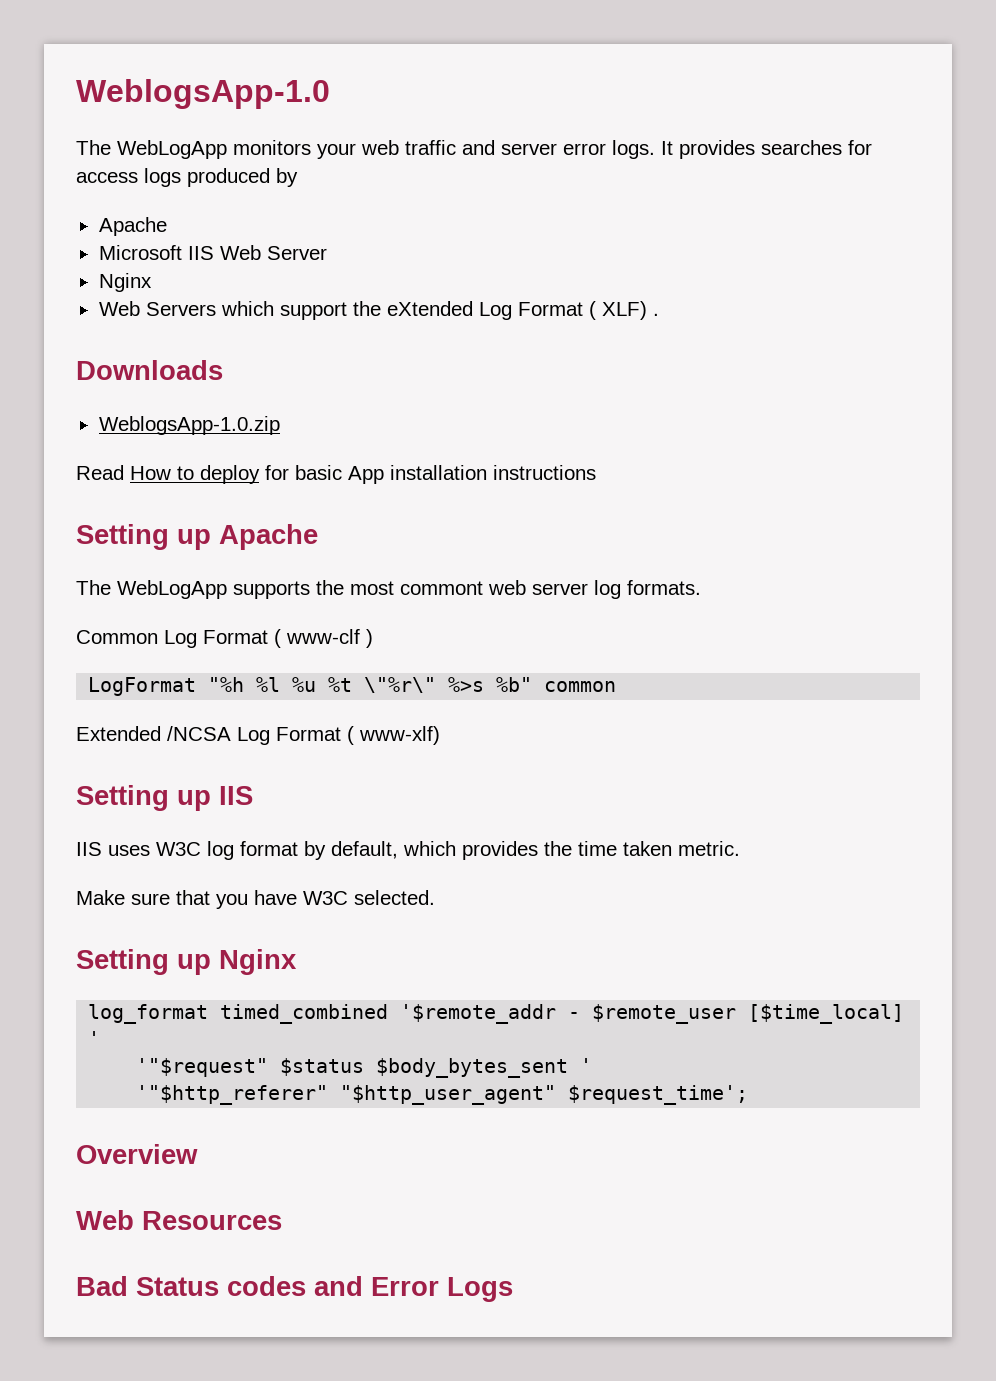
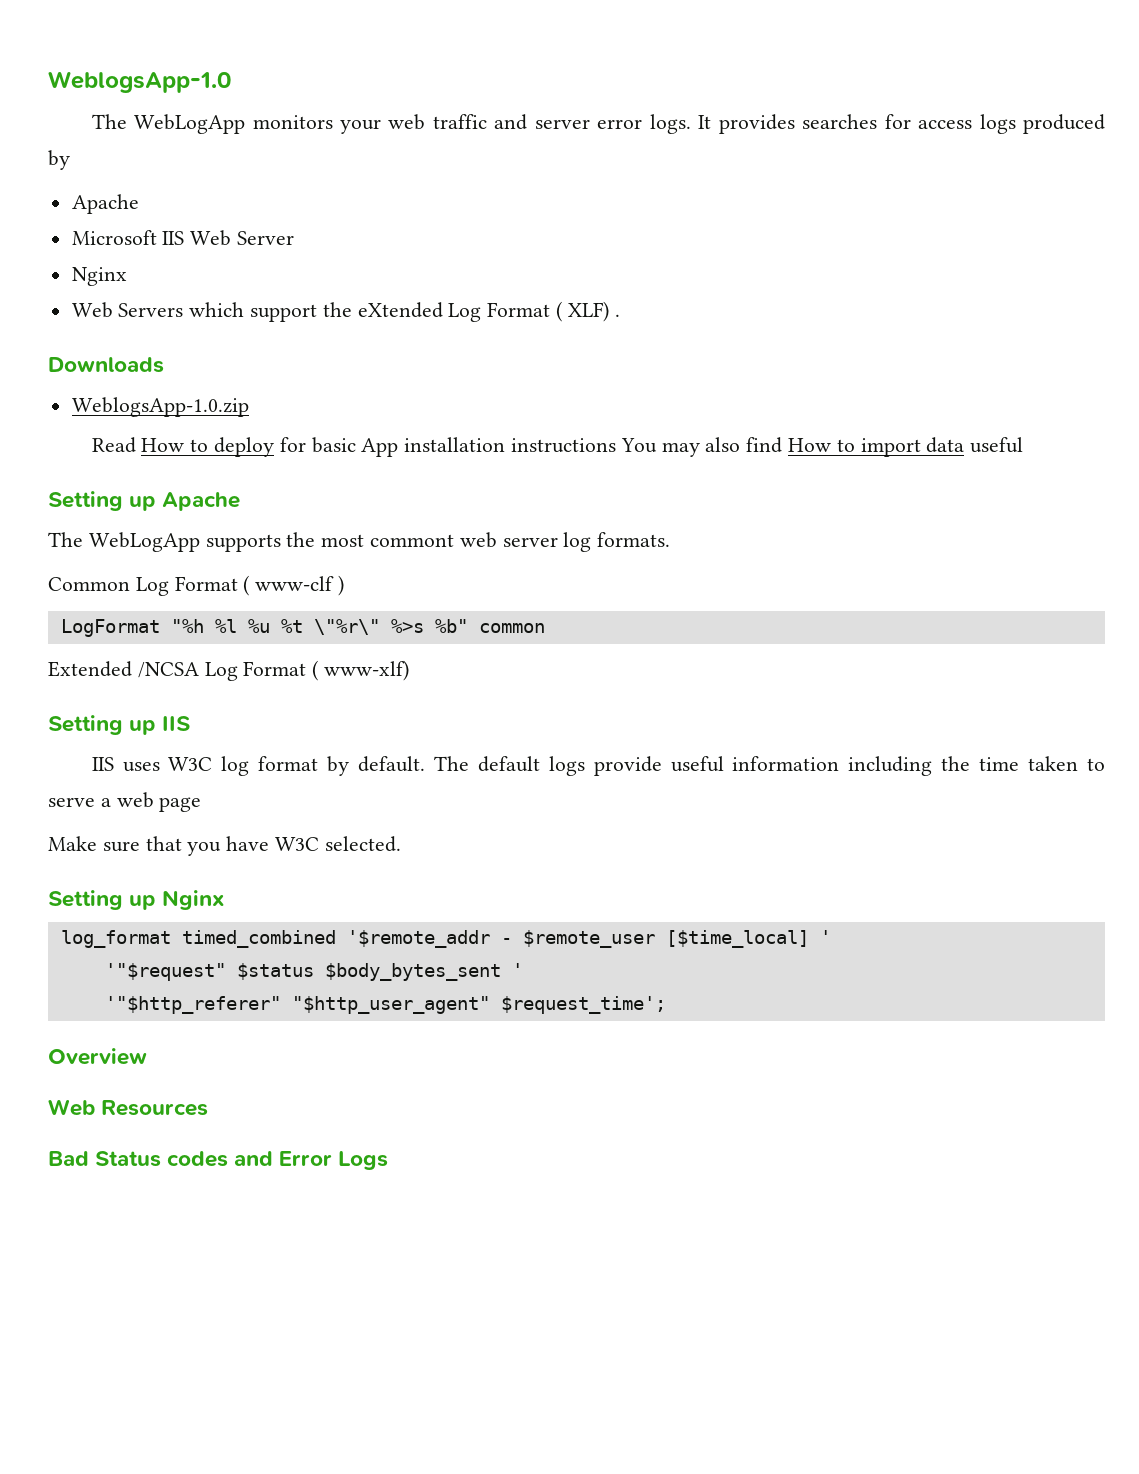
- Read How to deploy for basic App installation instructions
+ Read How to deploy for basic App installation instructions You may also find How to import data useful
- IIS uses W3C log format by default, which provides the time taken metric.
+ IIS uses W3C log format by default. The default logs provide useful information including the time taken to serve a web page

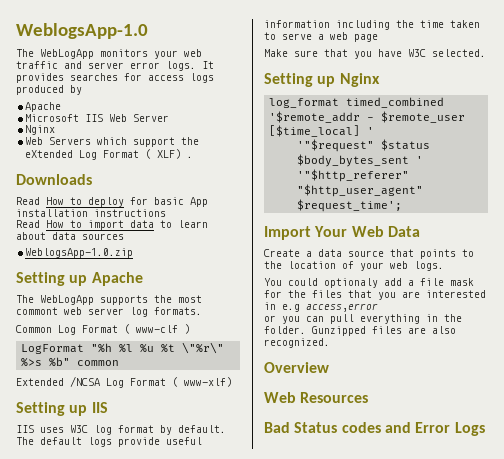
- WeblogsApp-1.0.zip
- Read How to deploy for basic App installation instructions You may also find How to import data useful
+ Read How to deploy for basic App installation instructions
+ Read How to import data to learn about data sources
+ WeblogsApp-1.0.zip
+ Import Your Web Data
+ Create a data source that points to the location of your web logs.
+ You could optionaly add a file mask for the files that you are interested in e.g access,error
+ or you can pull everything in the folder. Gunzipped files are also recognized.

